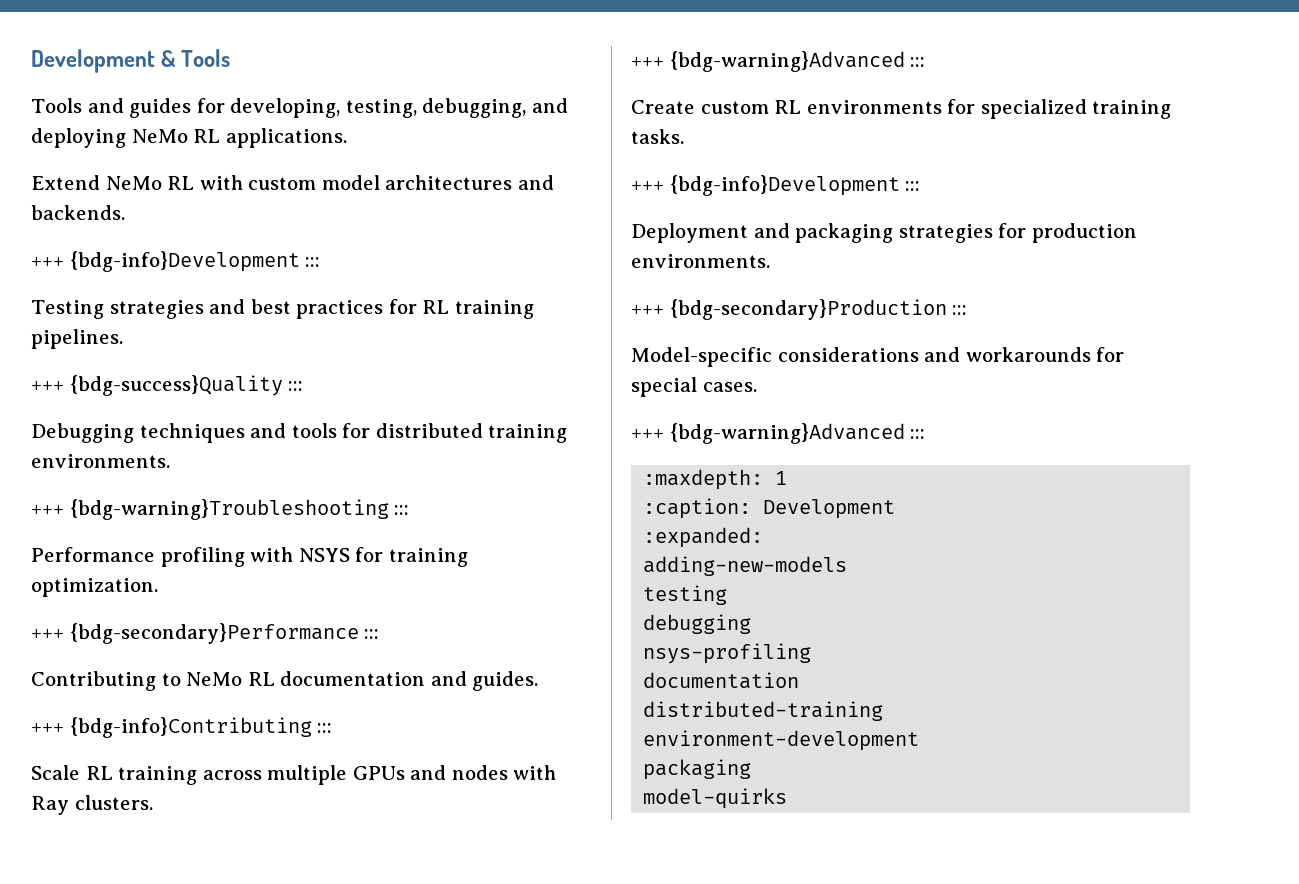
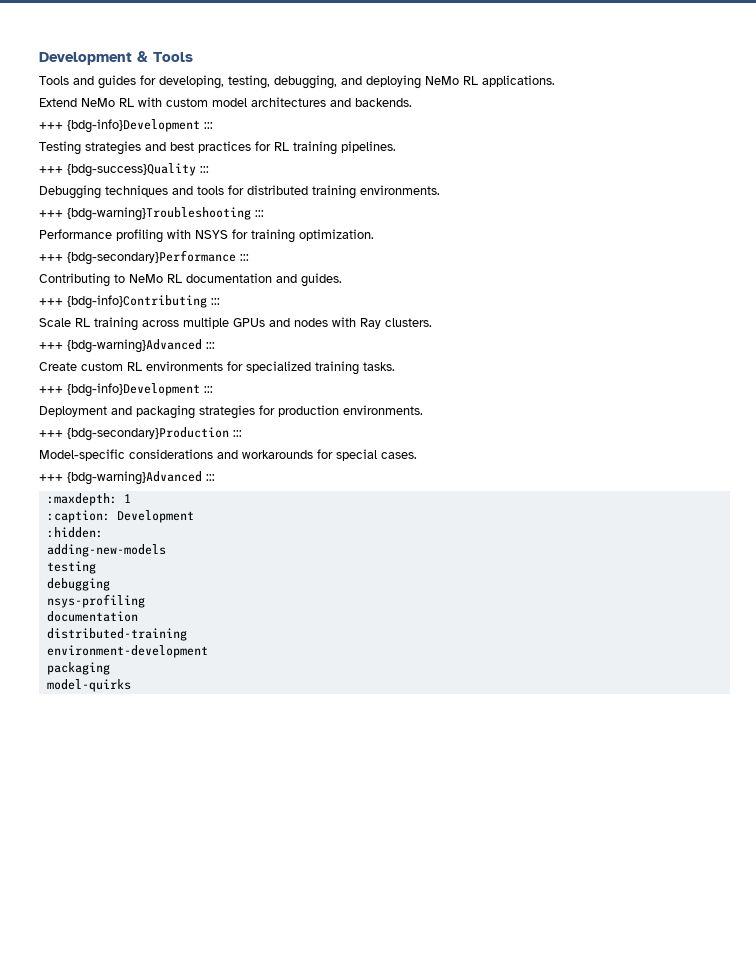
- :expanded:
+ :hidden:

